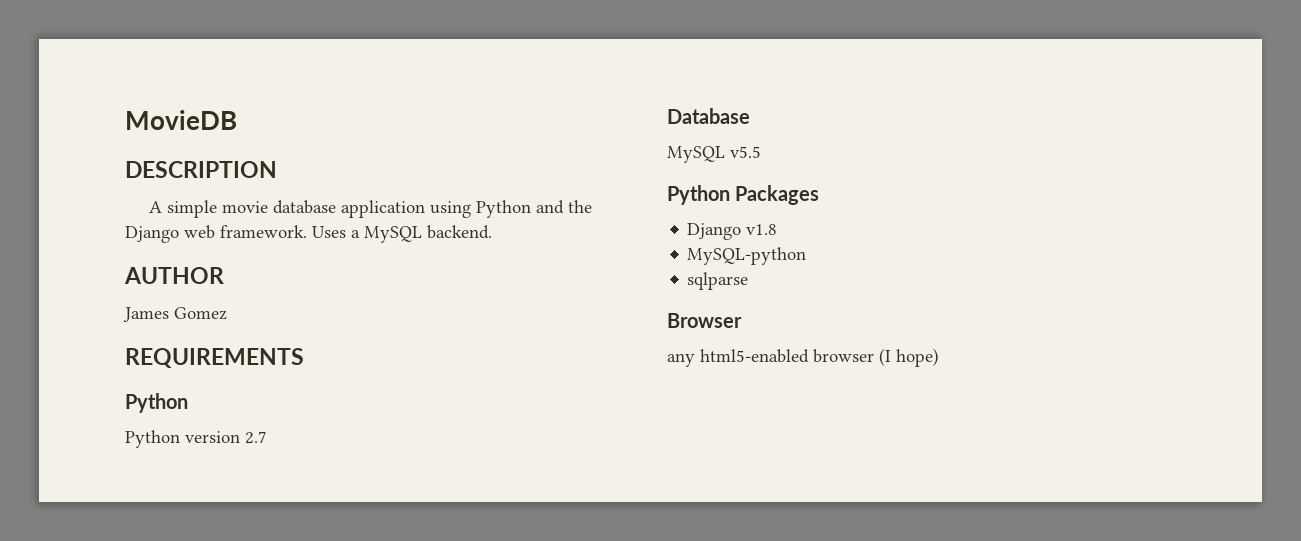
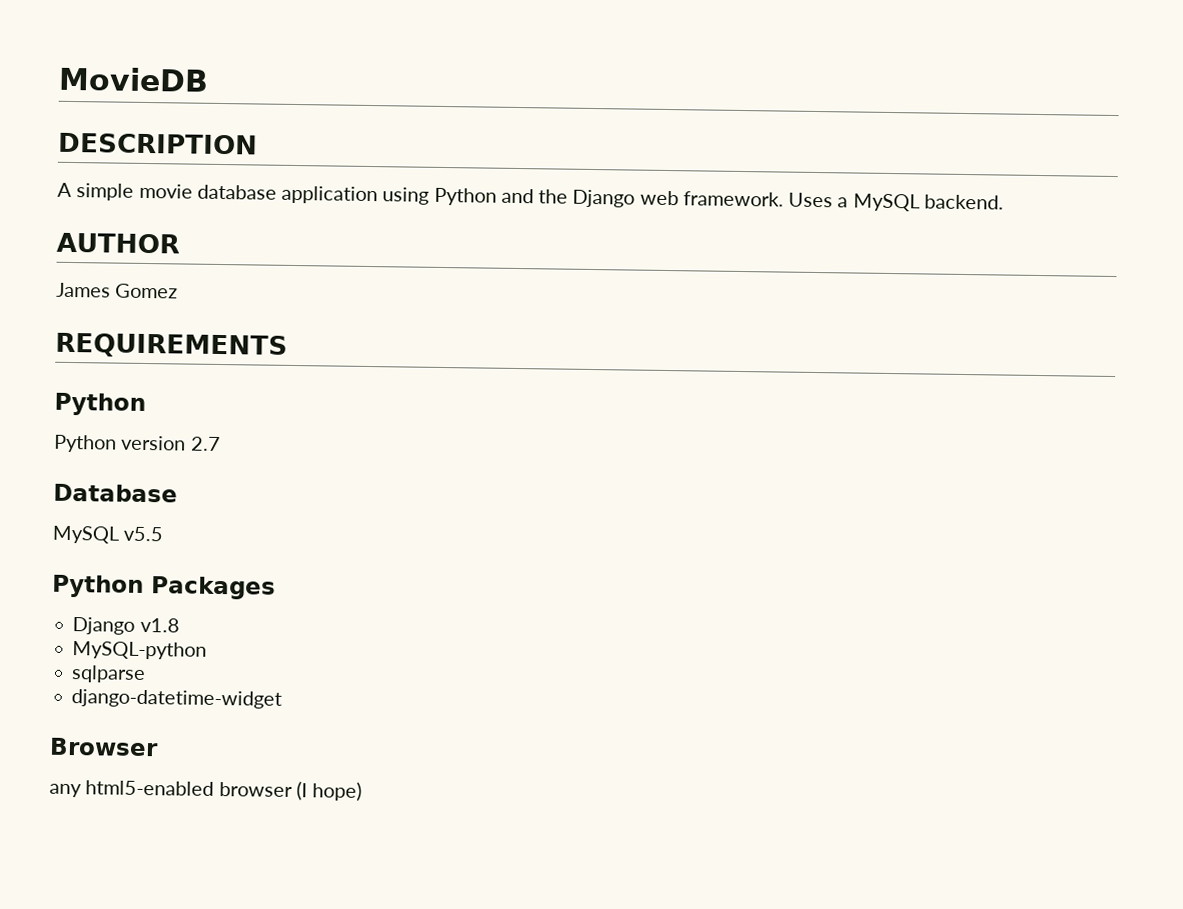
+ django-datetime-widget

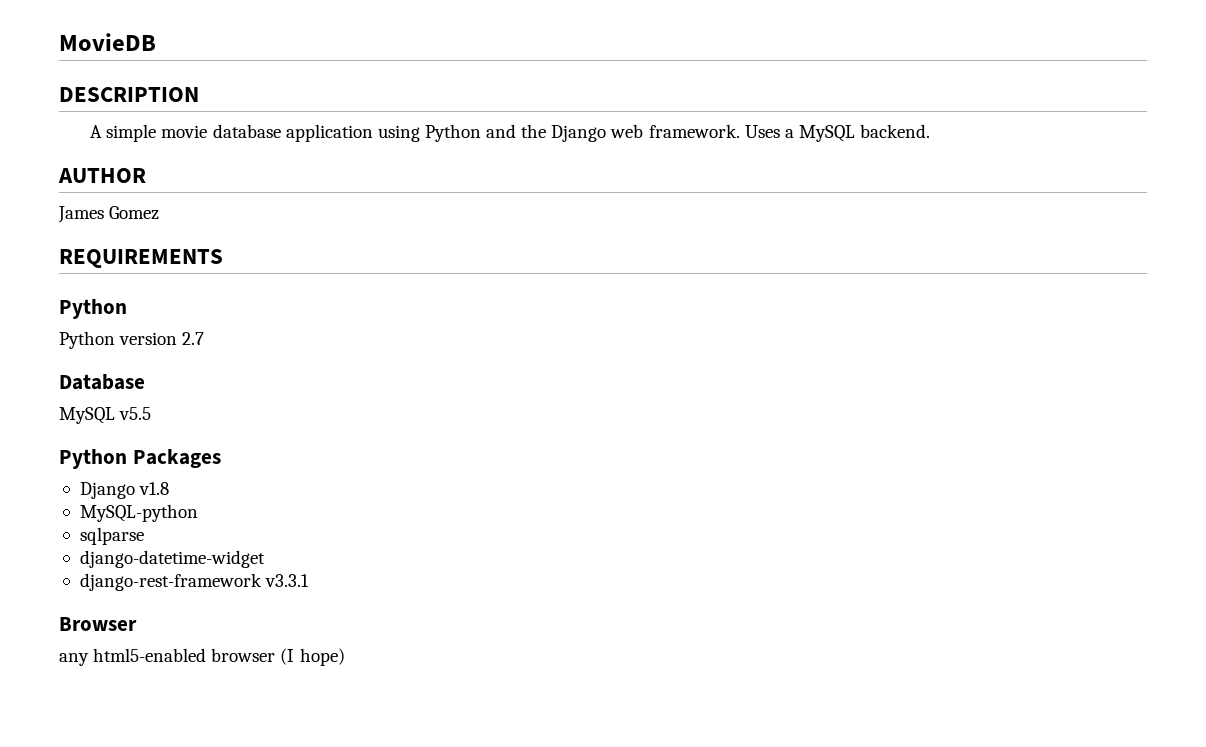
+ django-rest-framework v3.3.1

